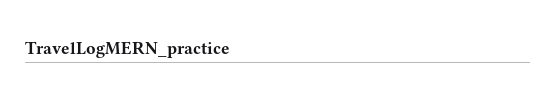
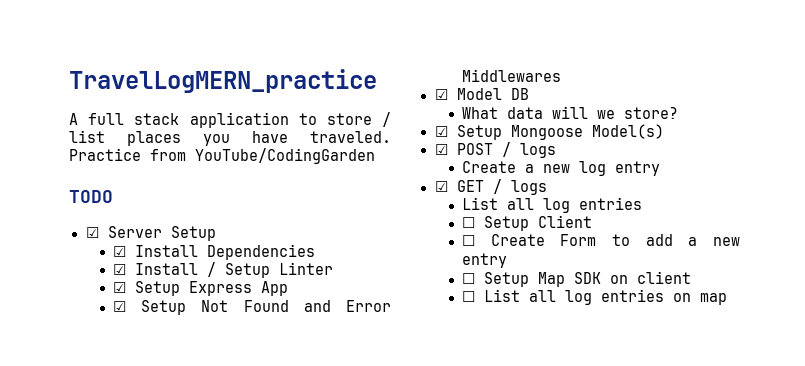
+ A full stack application to store / list places you have traveled. Practice from YouTube/CodingGarden
+ TODO
+ ☑ Server Setup
+ ☑ Install Dependencies
+ ☑ Install / Setup Linter
+ ☑ Setup Express App
+ ☑ Setup Not Found and Error Middlewares
+ ☑ Model DB
+ What data will we store?
+ ☑ Setup Mongoose Model(s)
+ ☑ POST / logs
+ Create a new log entry
+ ☑ GET / logs
+ List all log entries
+ ☐ Setup Client
+ ☐ Create Form to add a new entry
+ ☐ Setup Map SDK on client
+ ☐ List all log entries on map

